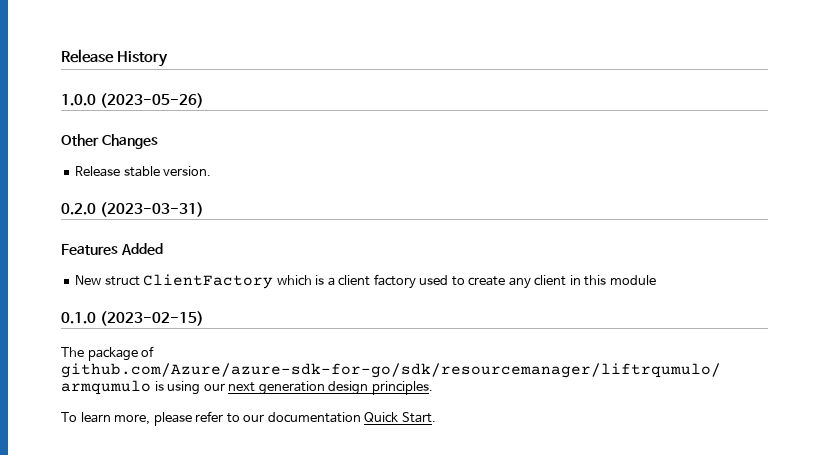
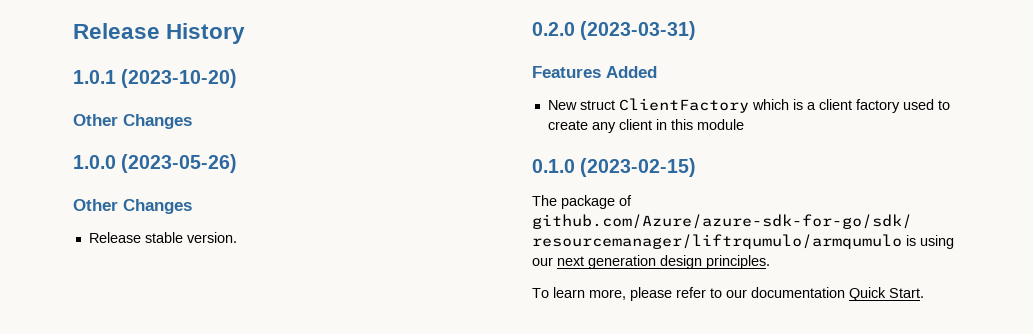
+ 1.0.1 (2023-10-20)
+ Other Changes

